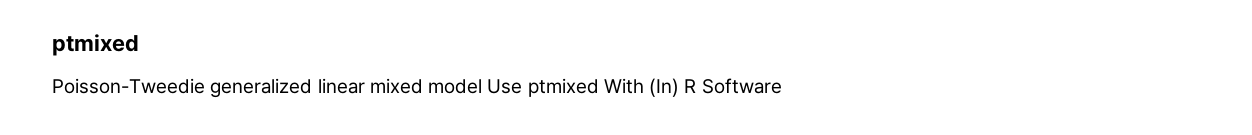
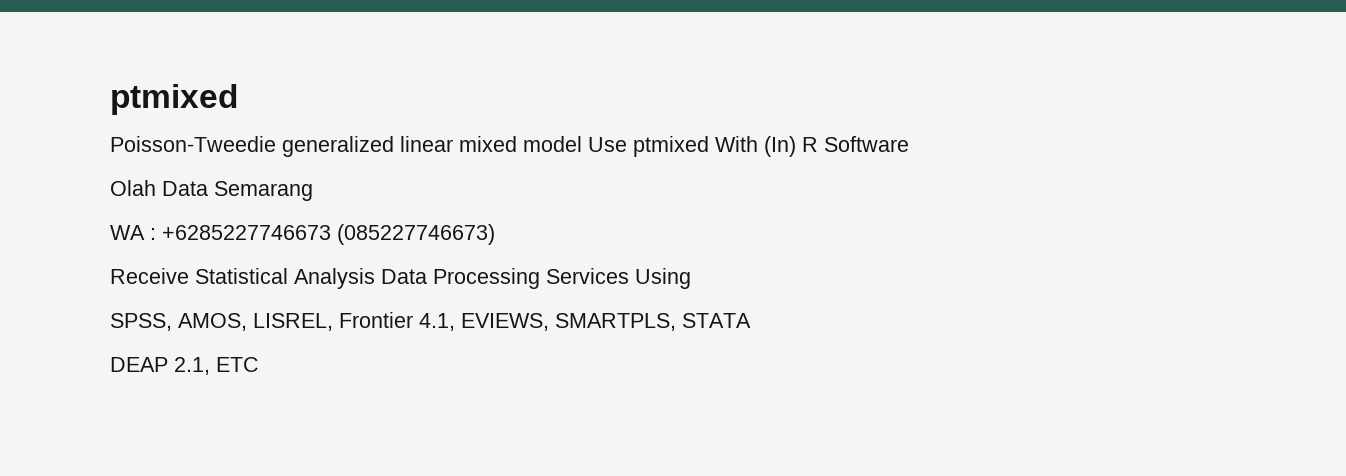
+ Olah Data Semarang
+ WA : +6285227746673 (085227746673)
+ Receive Statistical Analysis Data Processing Services Using
+ SPSS, AMOS, LISREL, Frontier 4.1, EVIEWS, SMARTPLS, STATA
+ DEAP 2.1, ETC

